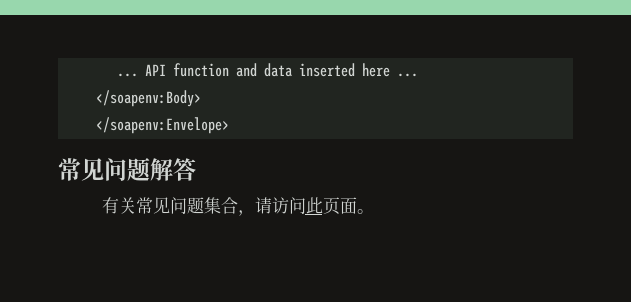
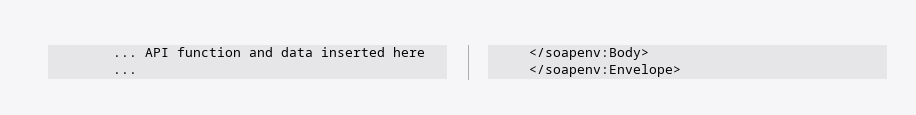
- 常见问题解答
- 有关常见问题集合，请访问此页面。

